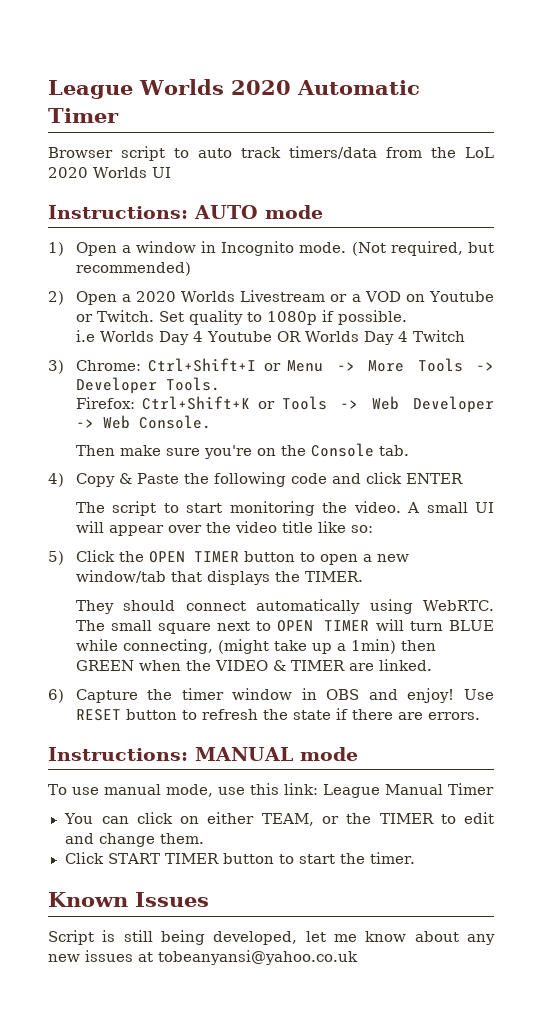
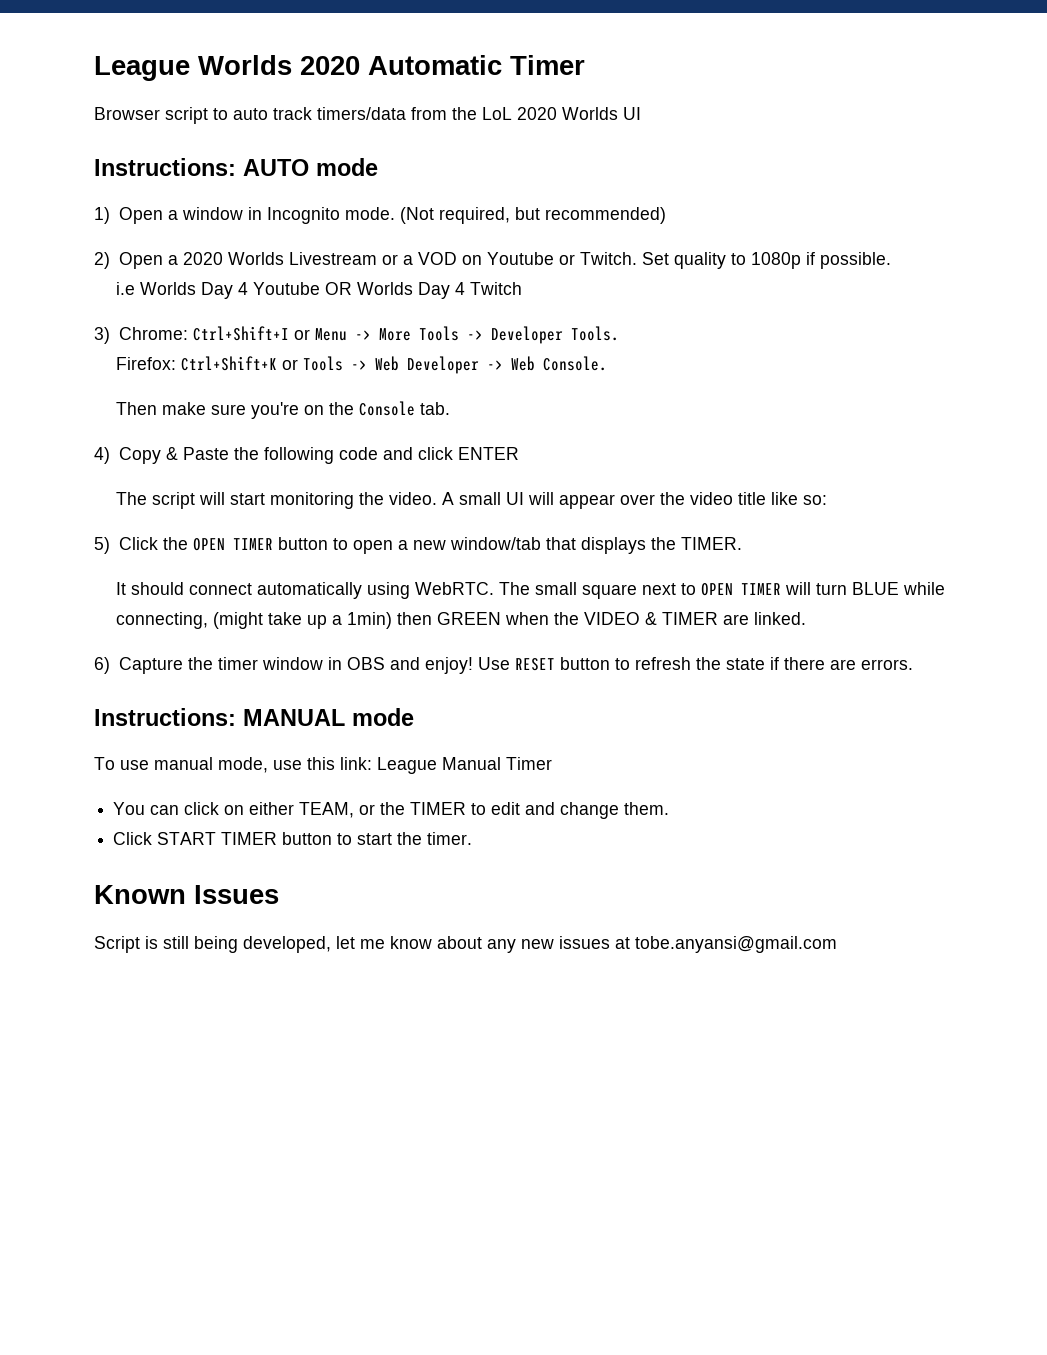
- The script to start monitoring the video.
+ The script will start monitoring the video.
- They should connect automatically using WebRTC.
+ It should connect automatically using WebRTC.
- Script is still being developed, let me know about any new issues at tobeanyansi@yahoo.co.uk
+ Script is still being developed, let me know about any new issues at tobe.anyansi@gmail.com

